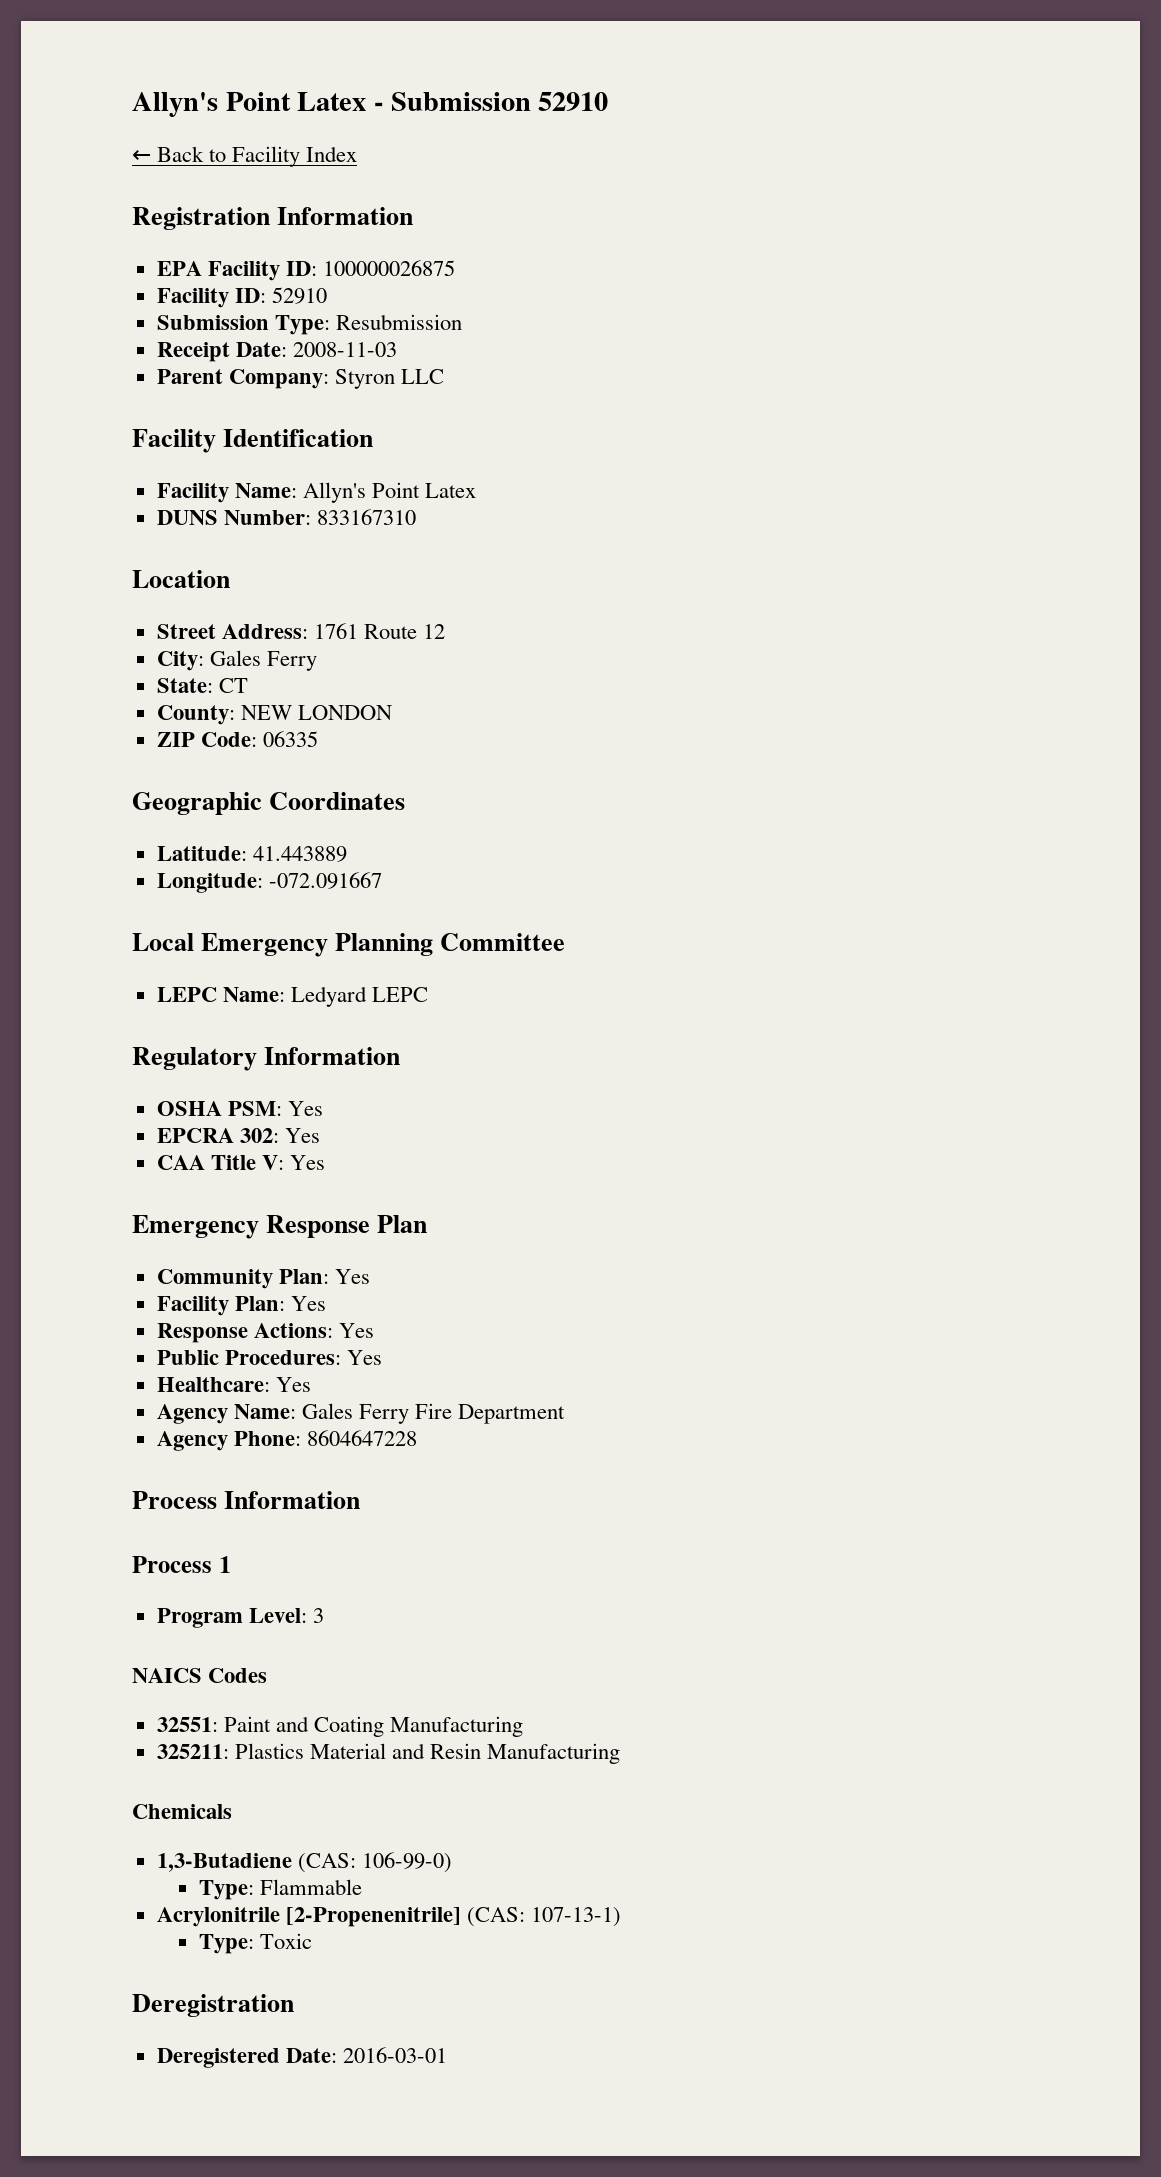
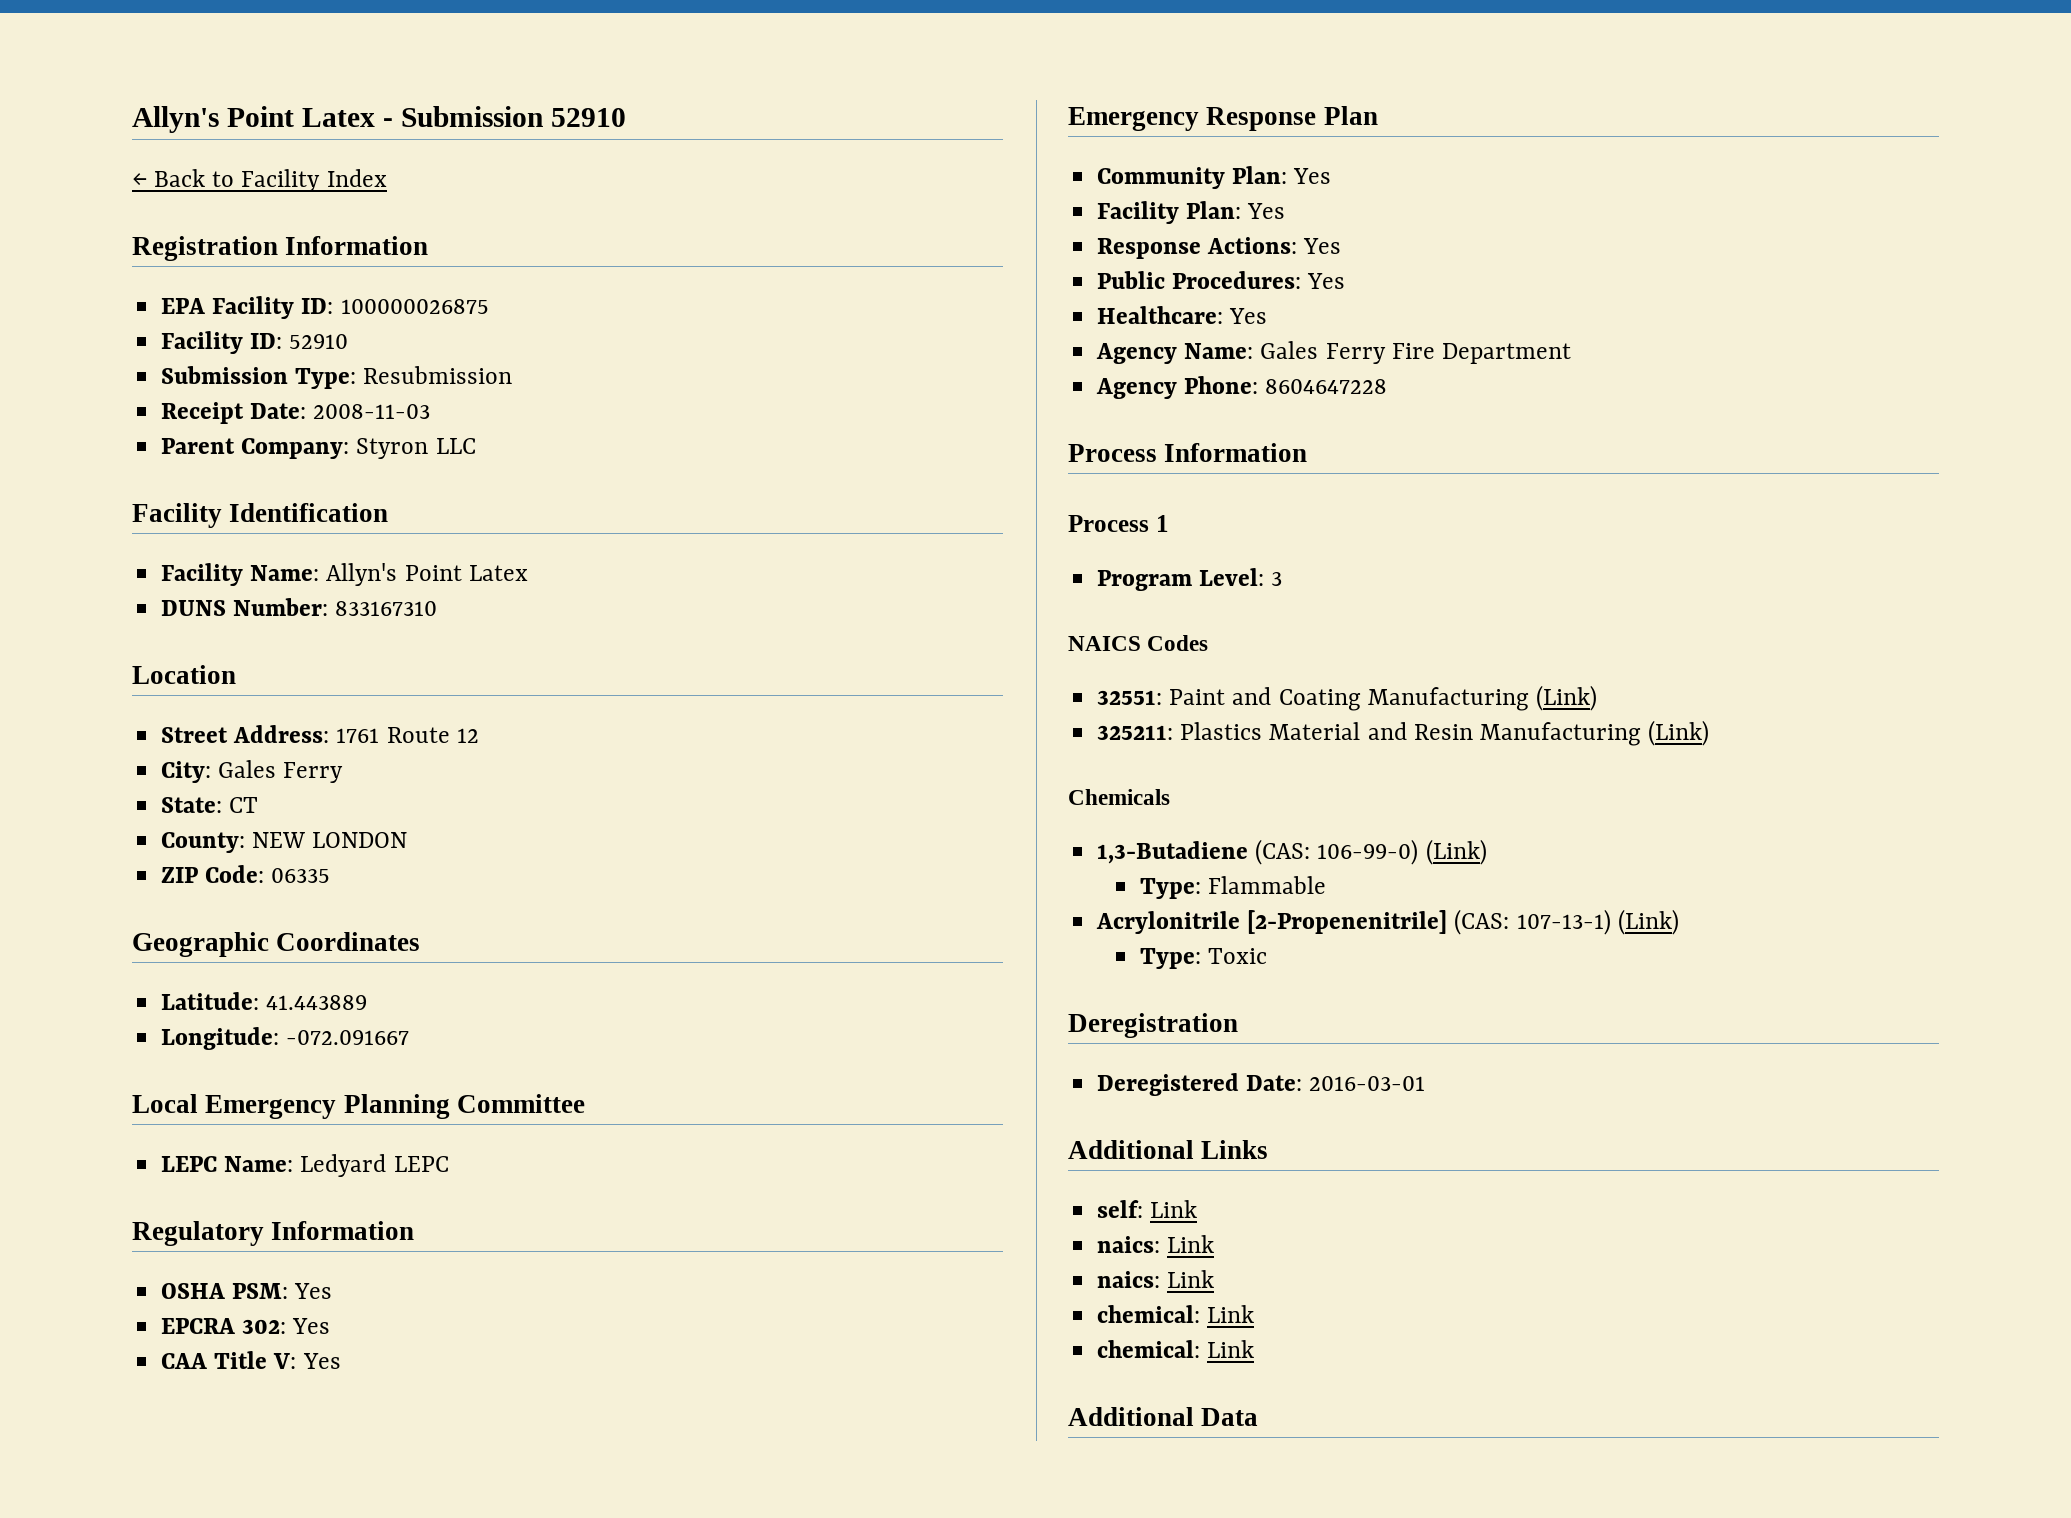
- 32551: Paint and Coating Manufacturing
+ 32551: Paint and Coating Manufacturing (Link)
- 325211: Plastics Material and Resin Manufacturing
+ 325211: Plastics Material and Resin Manufacturing (Link)
- 1,3-Butadiene (CAS: 106-99-0)
+ 1,3-Butadiene (CAS: 106-99-0) (Link)
- Acrylonitrile [2-Propenenitrile] (CAS: 107-13-1)
+ Acrylonitrile [2-Propenenitrile] (CAS: 107-13-1) (Link)
+ Additional Links
+ self: Link
+ naics: Link
+ naics: Link
+ chemical: Link
+ chemical: Link
+ Additional Data

